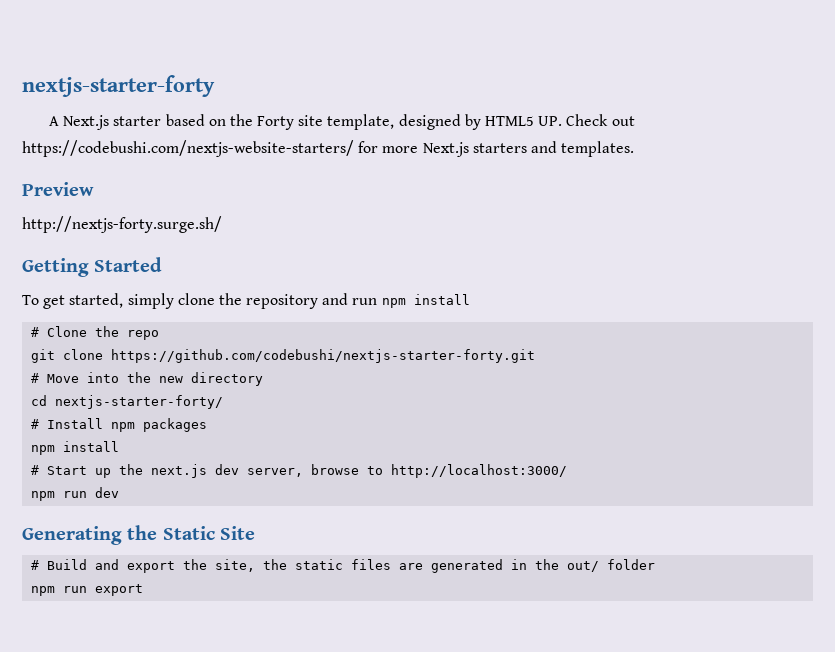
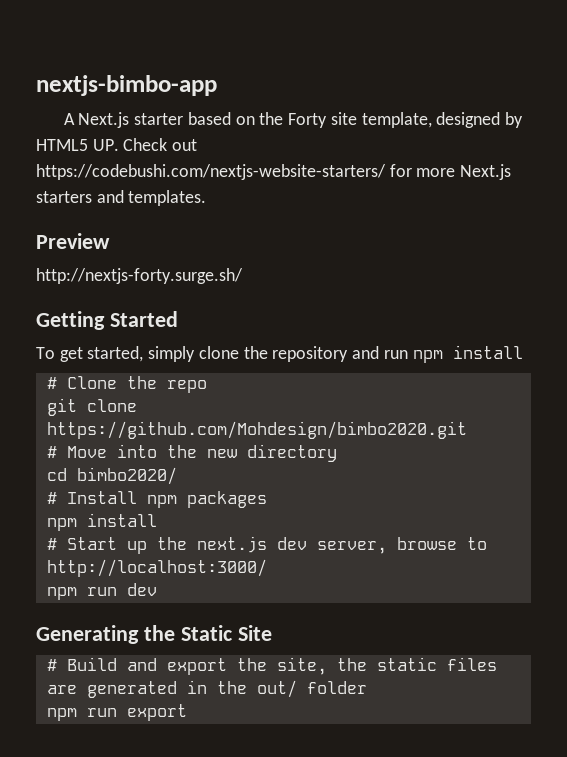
- nextjs-starter-forty
+ nextjs-bimbo-app
- git clone https://github.com/codebushi/nextjs-starter-forty.git
+ git clone https://github.com/Mohdesign/bimbo2020.git
- cd nextjs-starter-forty/
+ cd bimbo2020/

